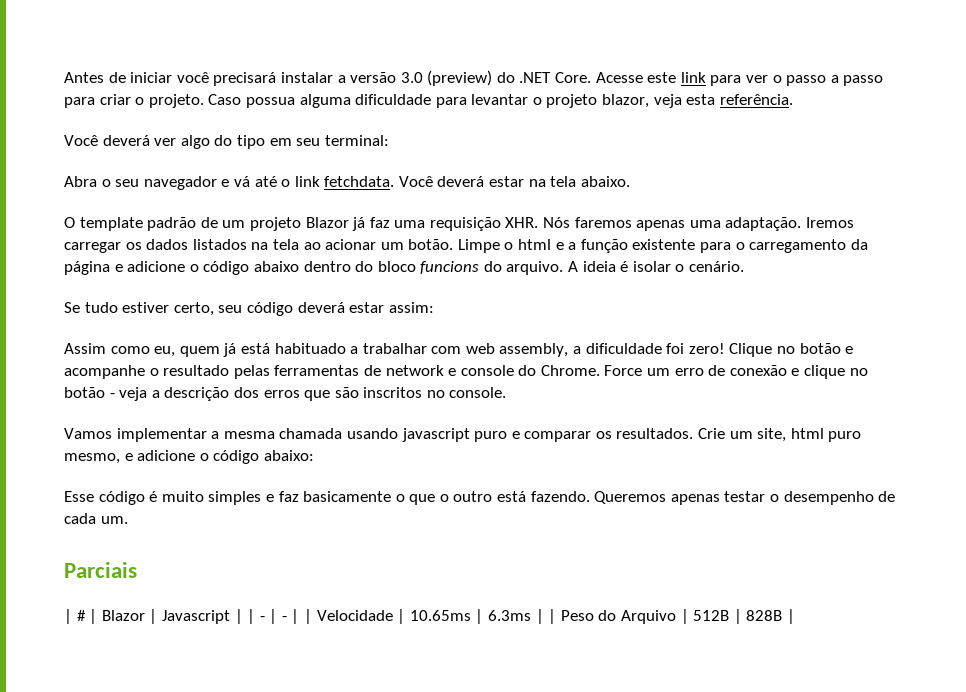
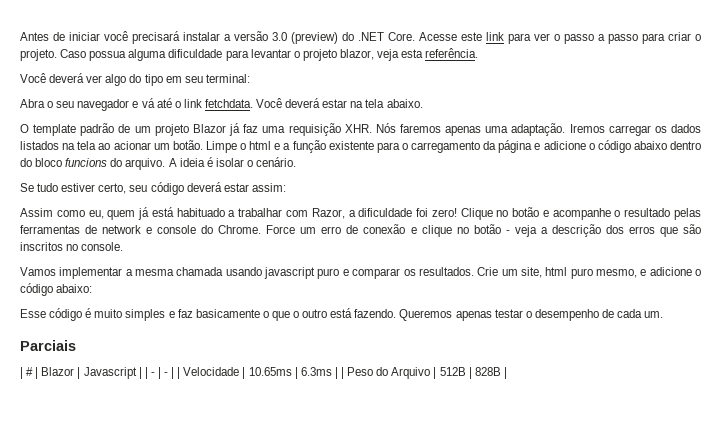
- Assim como eu, quem já está habituado a trabalhar com web assembly, a dificuldade foi zero!
+ Assim como eu, quem já está habituado a trabalhar com Razor, a dificuldade foi zero!

